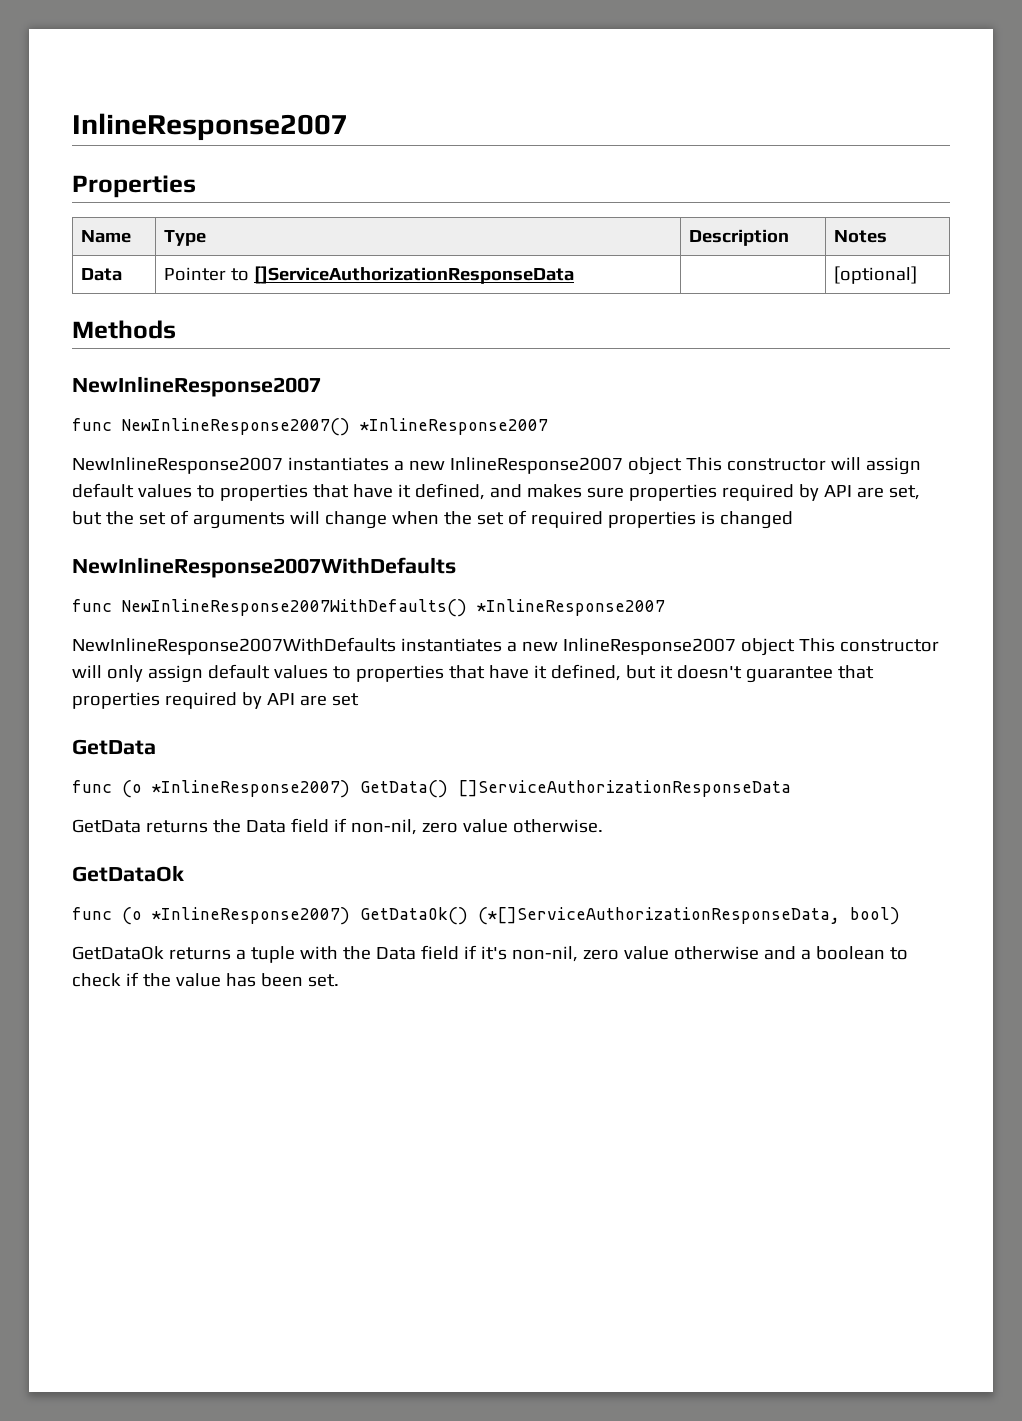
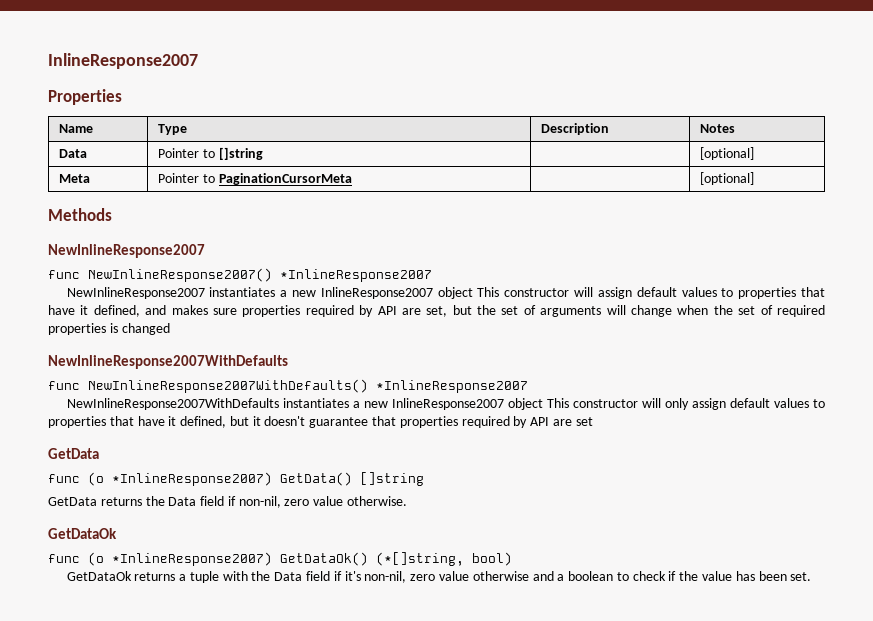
- Data | Pointer to []ServiceAuthorizationResponseData | | [optional]
+ Data | Pointer to []string | | [optional]
+ Meta | Pointer to PaginationCursorMeta | | [optional]
- func (o *InlineResponse2007) GetData() []ServiceAuthorizationResponseData
+ func (o *InlineResponse2007) GetData() []string
- func (o *InlineResponse2007) GetDataOk() (*[]ServiceAuthorizationResponseData, bool)
+ func (o *InlineResponse2007) GetDataOk() (*[]string, bool)

